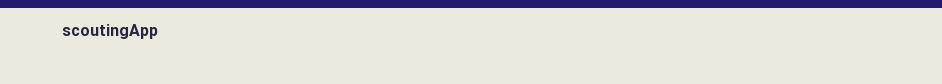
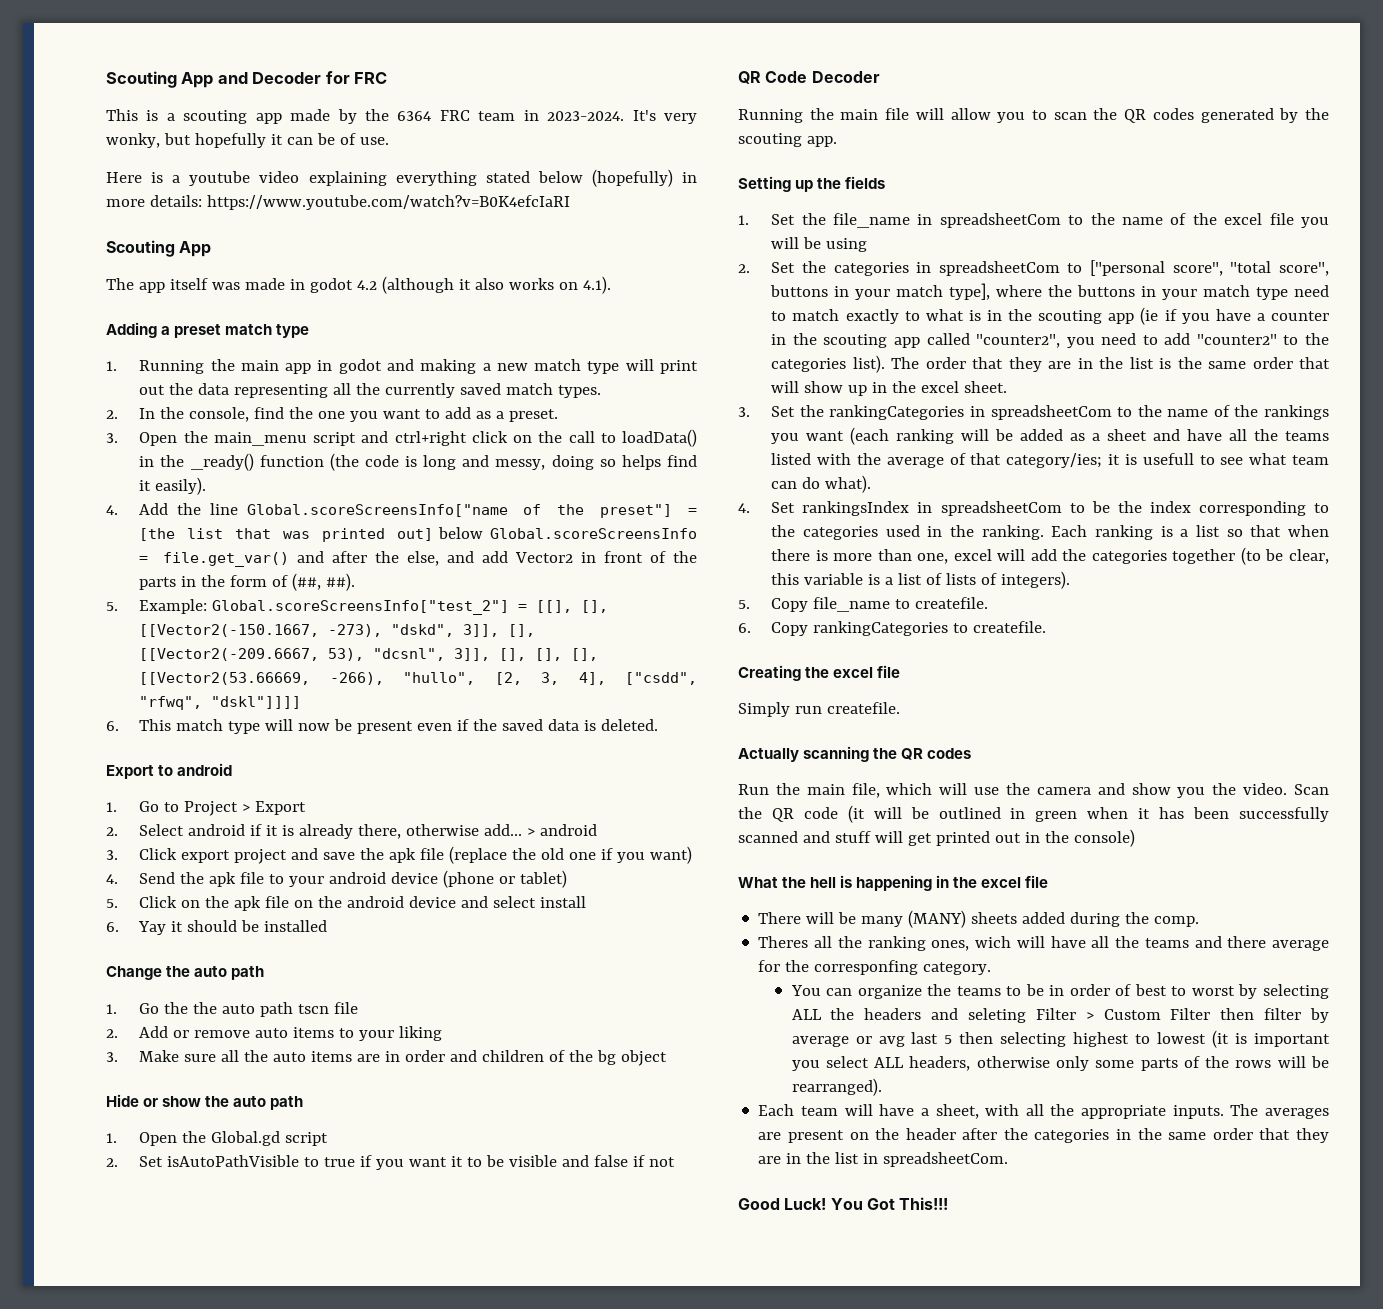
- scoutingApp
+ Scouting App and Decoder for FRC
+ This is a scouting app made by the 6364 FRC team in 2023-2024. It's very wonky, but hopefully it can be of use.
+ Here is a youtube video explaining everything stated below (hopefully) in more details: https://www.youtube.com/watch?v=B0K4efcIaRI
+ Scouting App
+ The app itself was made in godot 4.2 (although it also works on 4.1).
+ Adding a preset match type
+ 1. Running the main app in godot and making a new match type will print out the data representing all the currently saved match types.
+ 2. In the console, find the one you want to add as a preset.
+ 3. Open the main_menu script and ctrl+right click on the call to loadData() in the _ready() function (the code is long and messy, doing so helps find it easily).
+ 4. Add the line Global.scoreScreensInfo["name of the preset"] = [the list that was printed out] below Global.scoreScreensInfo = file.get_var() and after the else, and add Vector2 in front of the parts in the form of (##, ##).
+ 5. Example: Global.scoreScreensInfo["test_2"] = [[], [], [[Vector2(-150.1667, -273), "dskd", 3]], [], [[Vector2(-209.6667, 53), "dcsnl", 3]], [], [], [], [[Vector2(53.66669, -266), "hullo", [2, 3, 4], ["csdd", "rfwq", "dskl"]]]]
+ 6. This match type will now be present even if the saved data is deleted.
+ Export to android
+ 1. Go to Project > Export
+ 2. Select android if it is already there, otherwise add... > android
+ 3. Click export project and save the apk file (replace the old one if you want)
+ 4. Send the apk file to your android device (phone or tablet)
+ 5. Click on the apk file on the android device and select install
+ 6. Yay it should be installed
+ Change the auto path
+ 1. Go the the auto path tscn file
+ 2. Add or remove auto items to your liking
+ 3. Make sure all the auto items are in order and children of the bg object
+ Hide or show the auto path
+ 1. Open the Global.gd script
+ 2. Set isAutoPathVisible to true if you want it to be visible and false if not
+ QR Code Decoder
+ Running the main file will allow you to scan the QR codes generated by the scouting app.
+ Setting up the fields
+ 1. Set the file_name in spreadsheetCom to the name of the excel file you will be using
+ 2. Set the categories in spreadsheetCom to ["personal score", "total score", buttons in your match type], where the buttons in your match type need to match exactly to what is in the scouting app (ie if you have a counter in the scouting app called "counter2", you need to add "counter2" to the categories list). The order that they are in the list is the same order that will show up in the excel sheet.
+ 3. Set the rankingCategories in spreadsheetCom to the name of the rankings you want (each ranking will be added as a sheet and have all the teams listed with the average of that category/ies; it is usefull to see what team can do what).
+ 4. Set rankingsIndex in spreadsheetCom to be the index corresponding to the categories used in the ranking. Each ranking is a list so that when there is more than one, excel will add the categories together (to be clear, this variable is a list of lists of integers).
+ 5. Copy file_name to createfile.
+ 6. Copy rankingCategories to createfile.
+ Creating the excel file
+ Simply run createfile.
+ Actually scanning the QR codes
+ Run the main file, which will use the camera and show you the video. Scan the QR code (it will be outlined in green when it has been successfully scanned and stuff will get printed out in the console)
+ What the hell is happening in the excel file
+ There will be many (MANY) sheets added during the comp.
+ Theres all the ranking ones, wich will have all the teams and there average for the corresponfing category.
+ You can organize the teams to be in order of best to worst by selecting ALL the headers and seleting Filter > Custom Filter then filter by average or avg last 5 then selecting highest to lowest (it is important you select ALL headers, otherwise only some parts of the rows will be rearranged).
+ Each team will have a sheet, with all the appropriate inputs. The averages are present on the header after the categories in the same order that they are in the list in spreadsheetCom.
+ Good Luck! You Got This!!!

